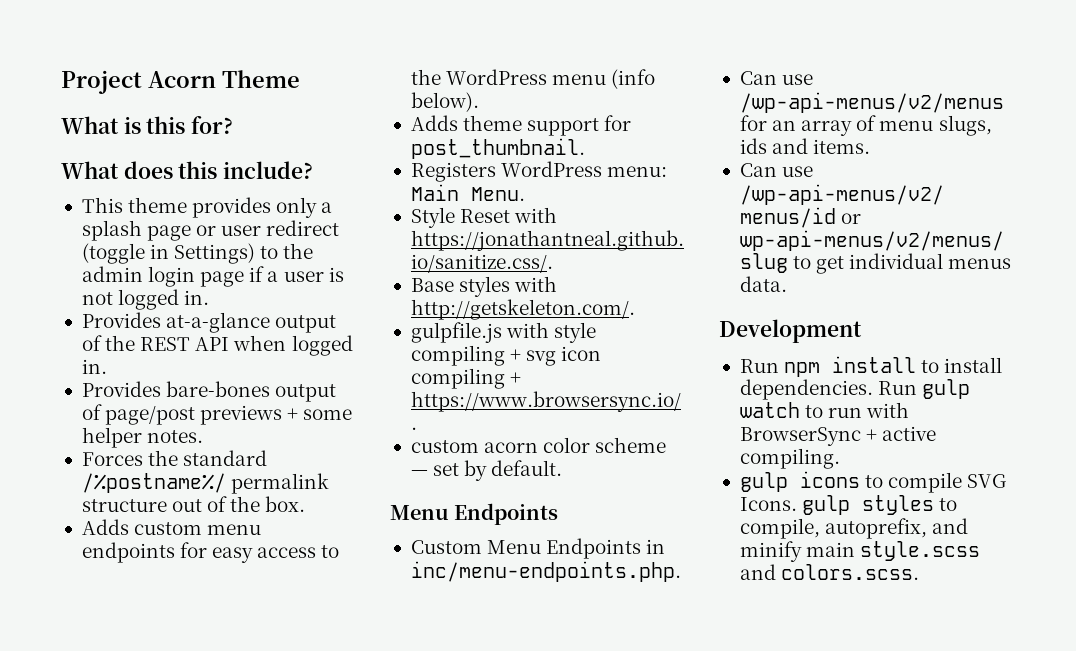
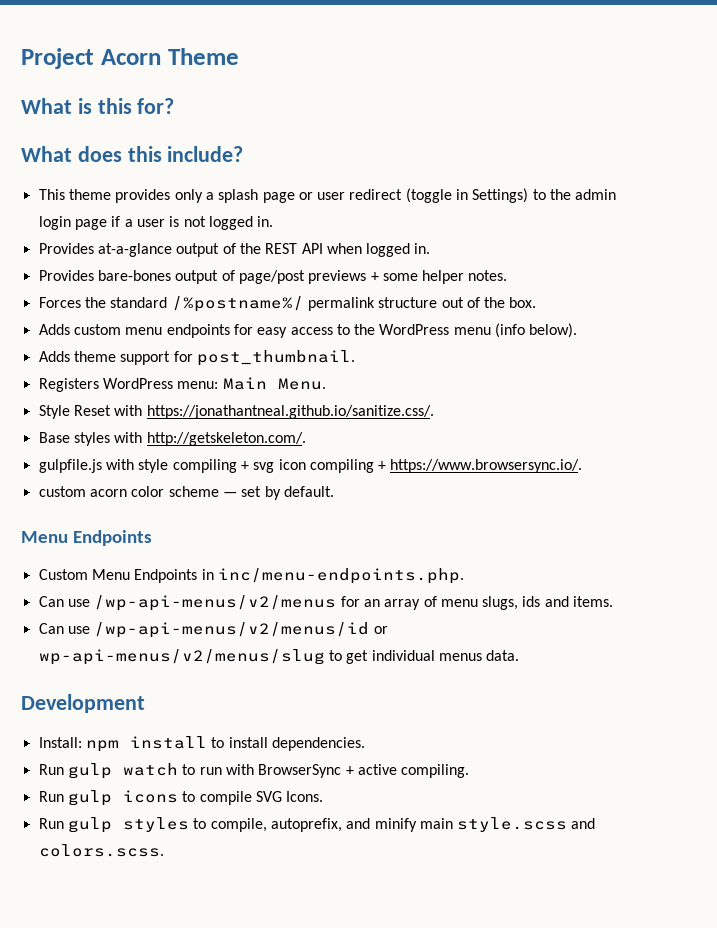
- Run npm install to install dependencies. Run gulp watch to run with BrowserSync + active compiling.
+ Install: npm install to install dependencies.
+ Run gulp watch to run with BrowserSync + active compiling.
- gulp icons to compile SVG Icons. gulp styles to compile, autoprefix, and minify main style.scss and colors.scss.
+ Run gulp icons to compile SVG Icons.
+ Run gulp styles to compile, autoprefix, and minify main style.scss and colors.scss.

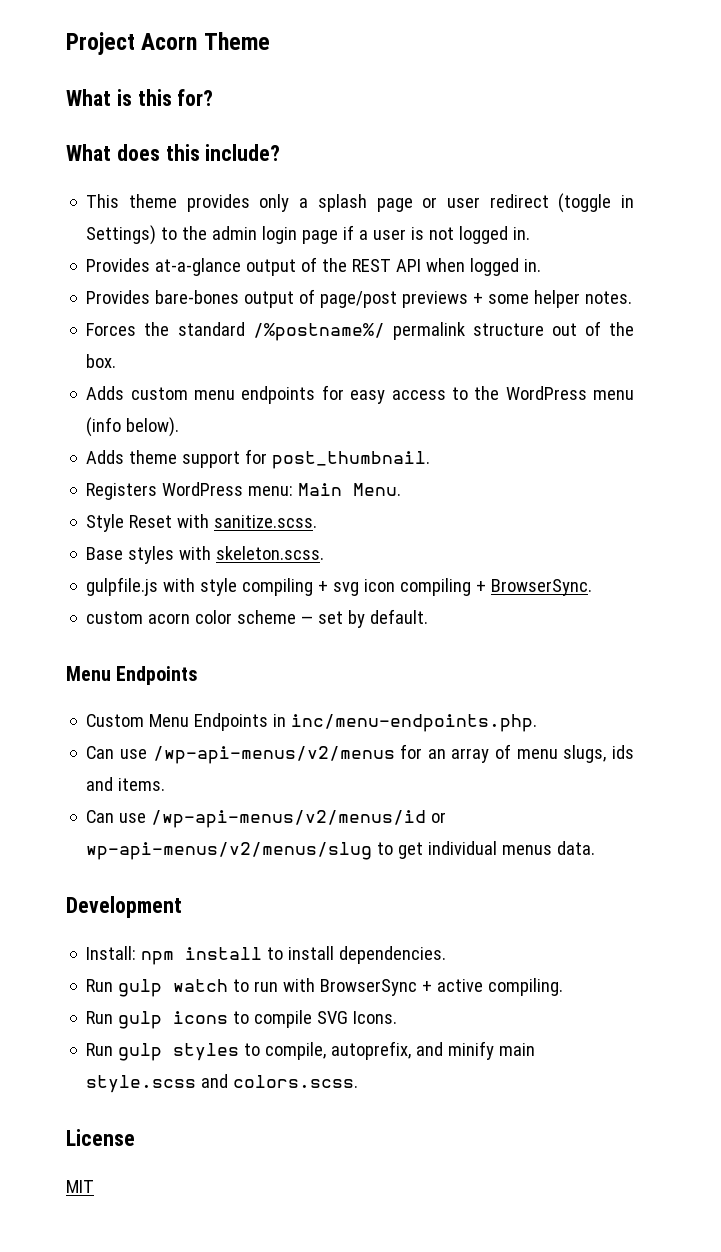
- Style Reset with https://jonathantneal.github.io/sanitize.css/.
+ Style Reset with sanitize.scss.
- Base styles with http://getskeleton.com/.
+ Base styles with skeleton.scss.
- gulpfile.js with style compiling + svg icon compiling + https://www.browsersync.io/.
+ gulpfile.js with style compiling + svg icon compiling + BrowserSync.
+ License
+ MIT

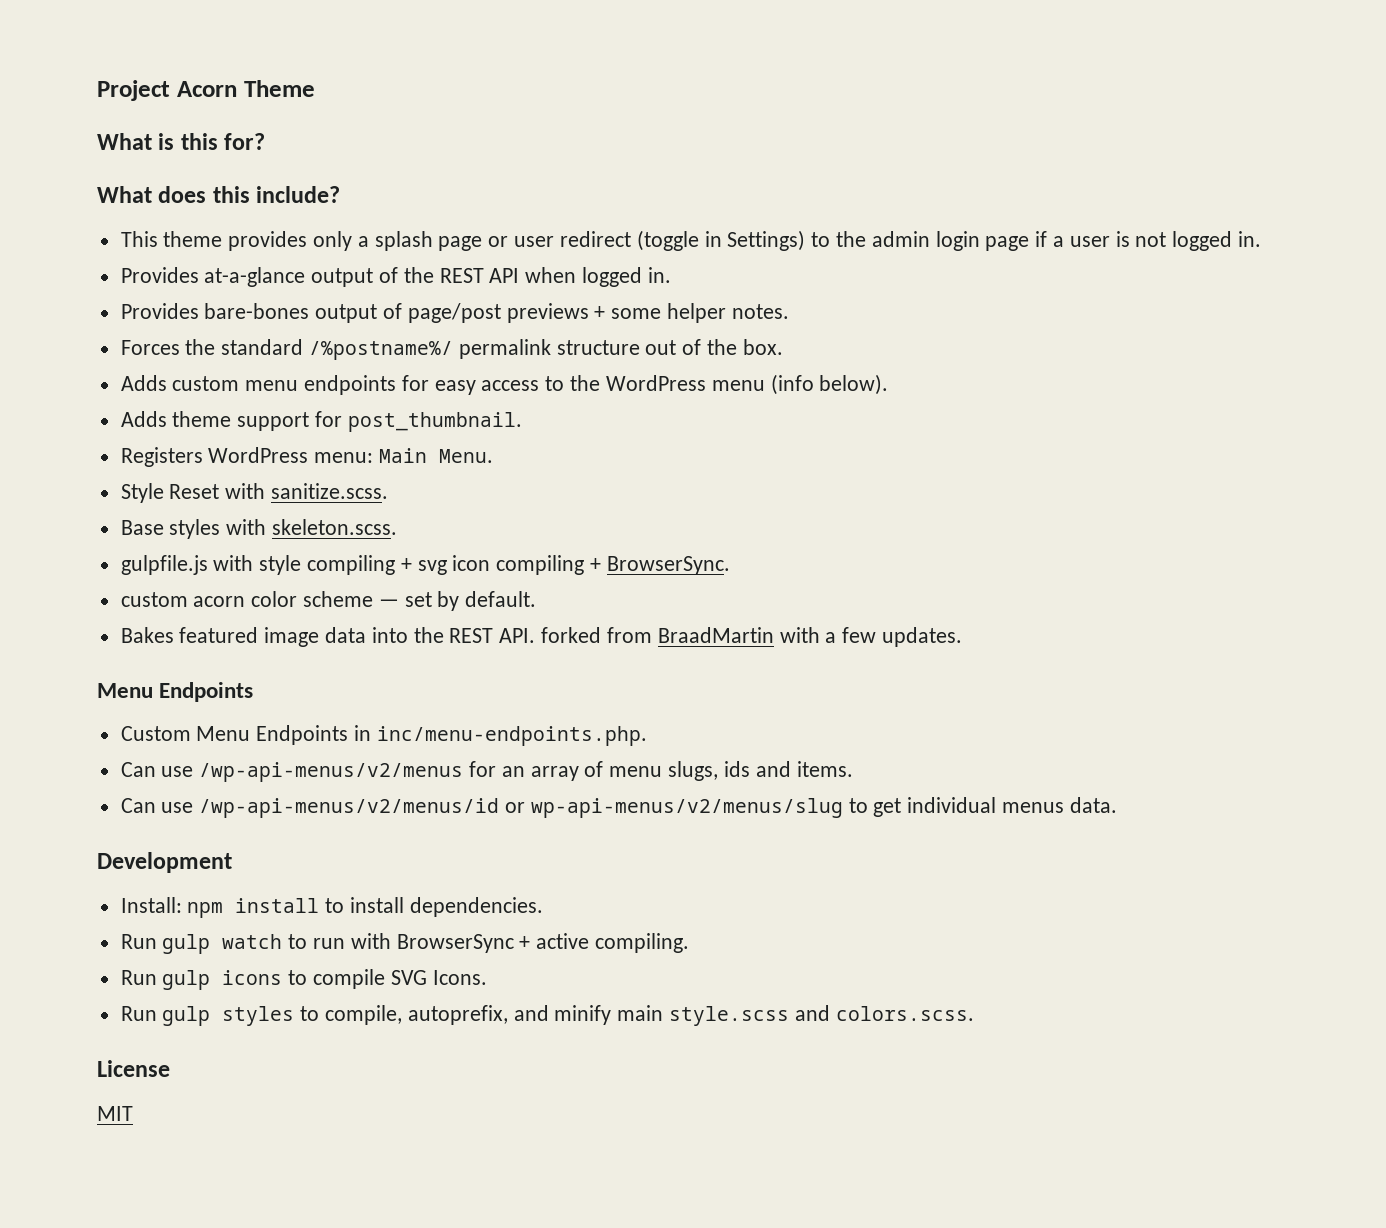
+ Bakes featured image data into the REST API. forked from BraadMartin with a few updates.

